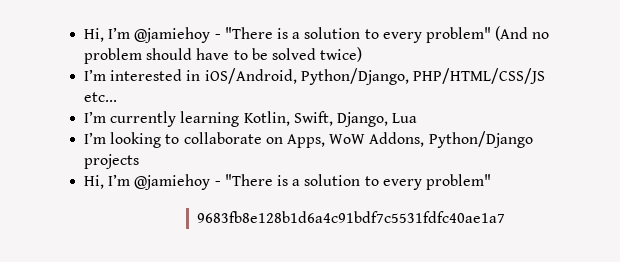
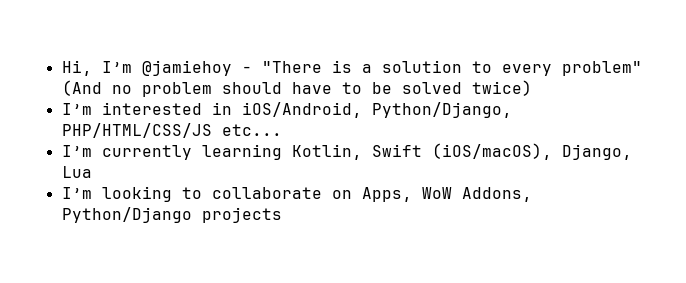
- I’m currently learning Kotlin, Swift, Django, Lua
+ I’m currently learning Kotlin, Swift (iOS/macOS), Django, Lua
  I’m looking to collaborate on Apps, WoW Addons, Python/Django projects
- Hi, I’m @jamiehoy - "There is a solution to every problem"
- 9683fb8e128b1d6a4c91bdf7c5531fdfc40ae1a7

